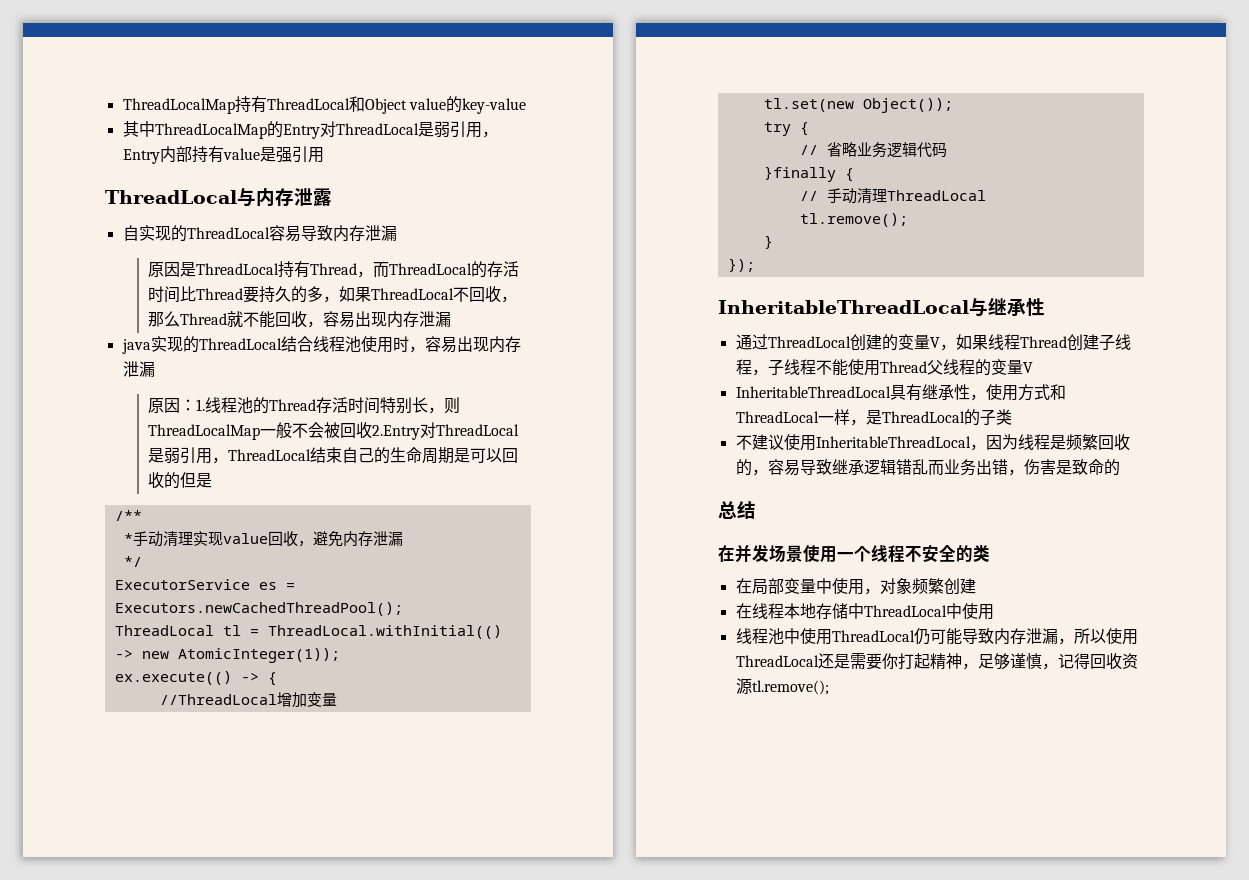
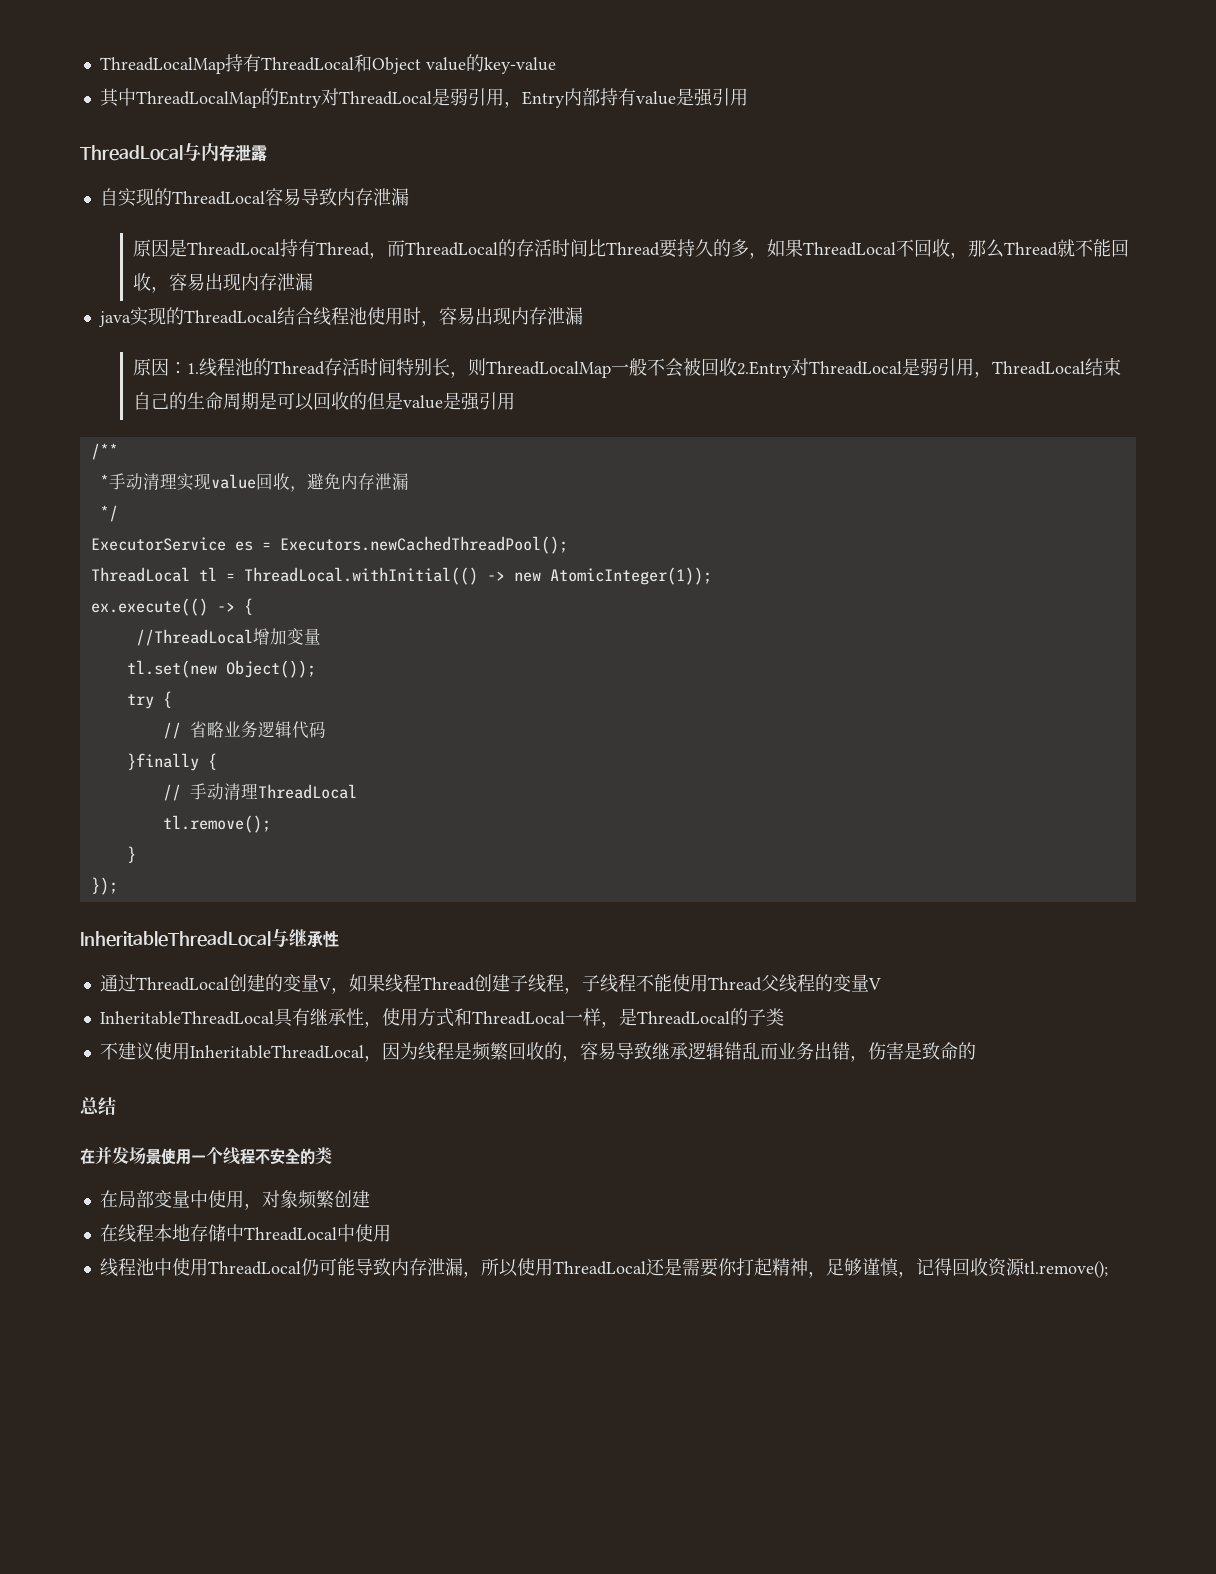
- 原因：1.线程池的Thread存活时间特别长，则ThreadLocalMap一般不会被回收2.Entry对ThreadLocal是弱引用，ThreadLocal结束自己的生命周期是可以回收的但是
+ 原因：1.线程池的Thread存活时间特别长，则ThreadLocalMap一般不会被回收2.Entry对ThreadLocal是弱引用，ThreadLocal结束自己的生命周期是可以回收的但是value是强引用

